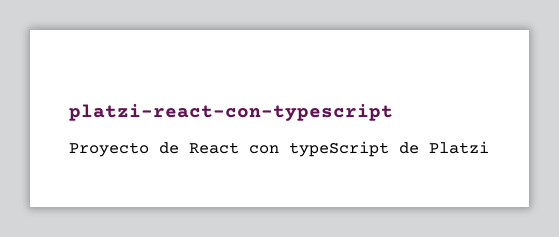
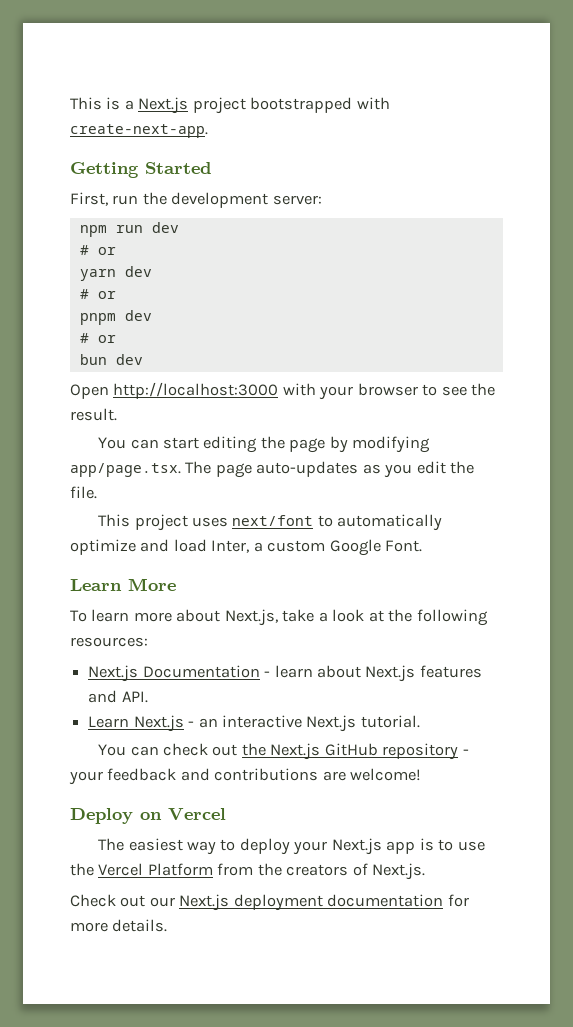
- platzi-react-con-typescript
- Proyecto de React con typeScript de Platzi
+ This is a Next.js project bootstrapped with create-next-app.
+ Getting Started
+ First, run the development server:
+ npm run dev
+ # or
+ yarn dev
+ # or
+ pnpm dev
+ # or
+ bun dev
+ Open http://localhost:3000 with your browser to see the result.
+ You can start editing the page by modifying app/page.tsx. The page auto-updates as you edit the file.
+ This project uses next/font to automatically optimize and load Inter, a custom Google Font.
+ Learn More
+ To learn more about Next.js, take a look at the following resources:
+ Next.js Documentation - learn about Next.js features and API.
+ Learn Next.js - an interactive Next.js tutorial.
+ You can check out the Next.js GitHub repository - your feedback and contributions are welcome!
+ Deploy on Vercel
+ The easiest way to deploy your Next.js app is to use the Vercel Platform from the creators of Next.js.
+ Check out our Next.js deployment documentation for more details.

